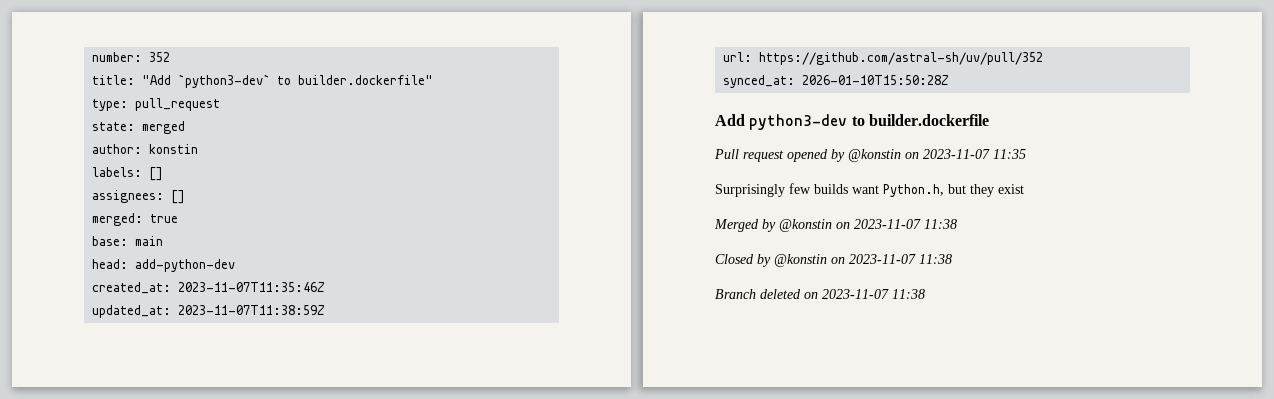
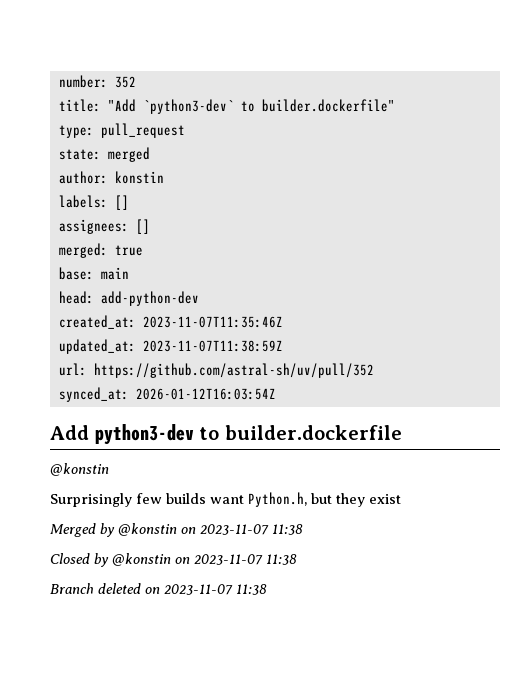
- synced_at: 2026-01-10T15:50:28Z
+ synced_at: 2026-01-12T16:03:54Z
  Add python3-dev to builder.dockerfile
- Pull request opened by @konstin on 2023-11-07 11:35
+ @konstin

